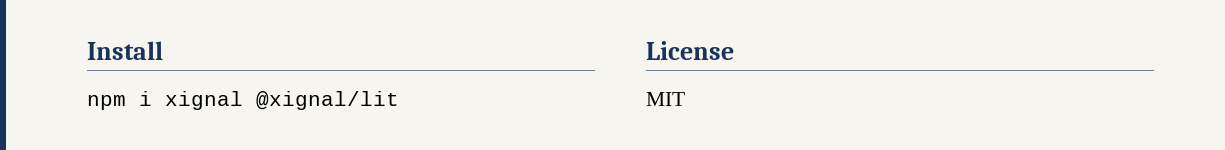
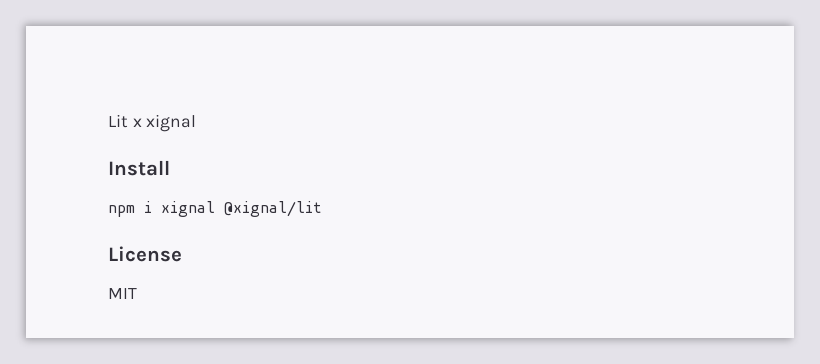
+ Lit x xignal

